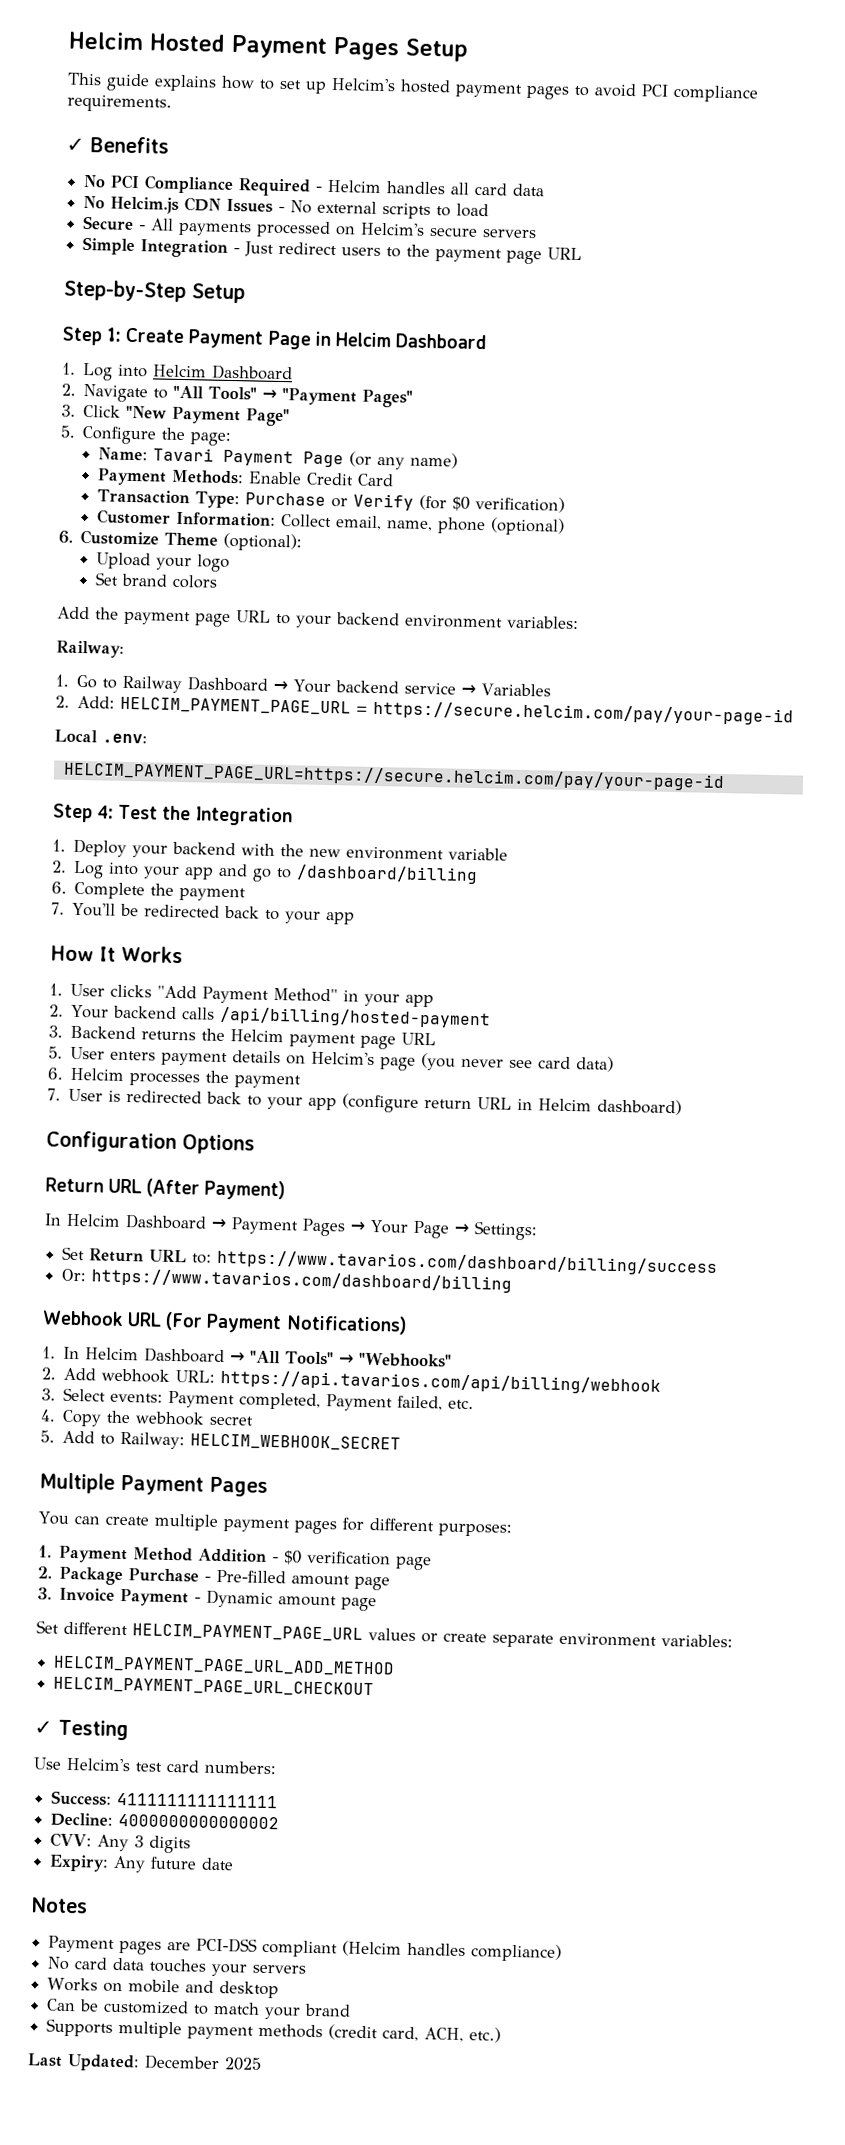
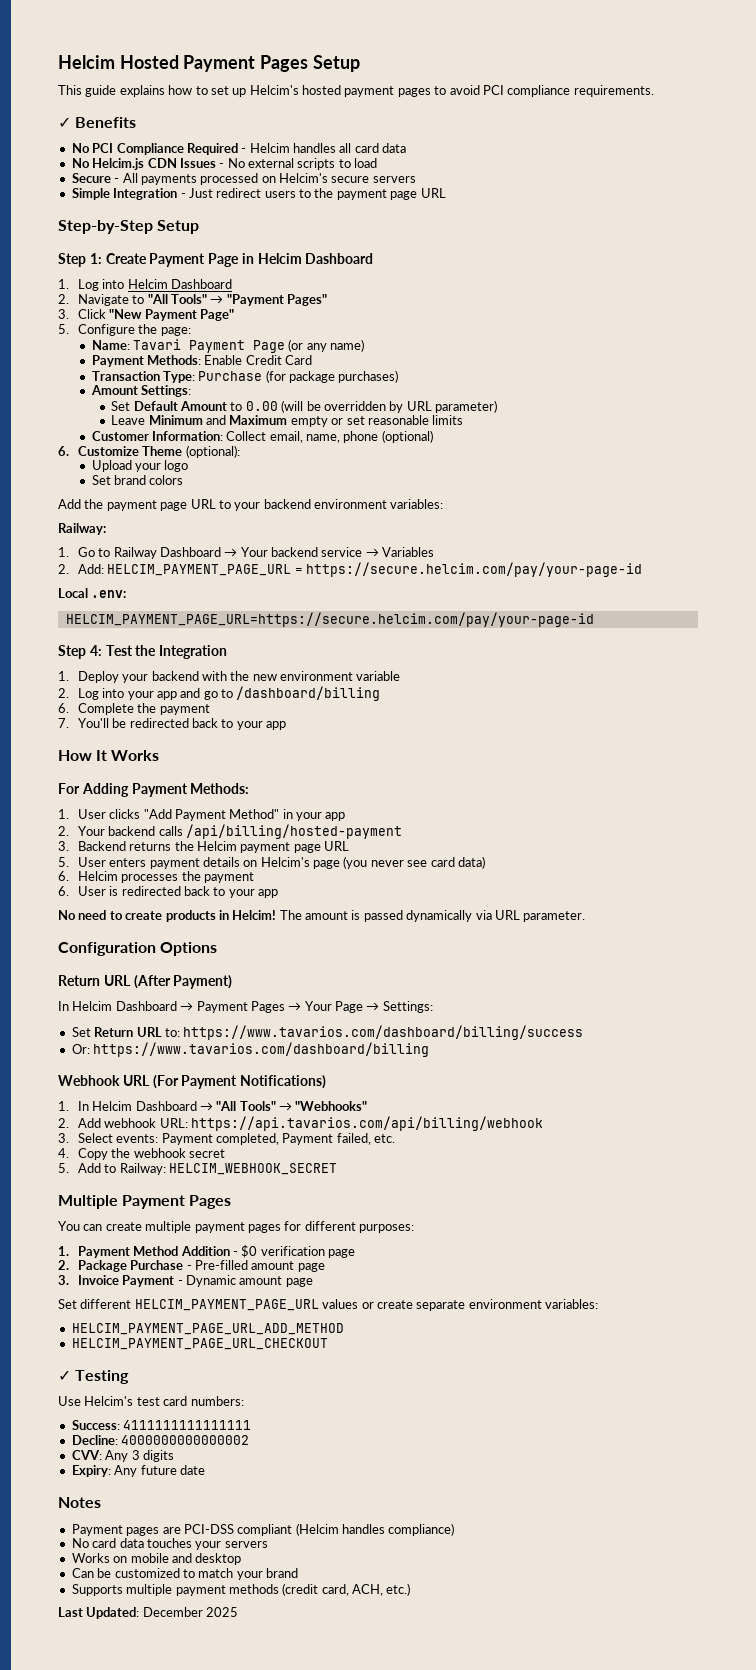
- Transaction Type: Purchase or Verify (for $0 verification)
+ Transaction Type: Purchase (for package purchases)
+ Amount Settings:
+ Set Default Amount to 0.00 (will be overridden by URL parameter)
+ Leave Minimum and Maximum empty or set reasonable limits
+ For Adding Payment Methods:
- 7. User is redirected back to your app (configure return URL in Helcim dashboard)
+ 6. User is redirected back to your app
+ No need to create products in Helcim! The amount is passed dynamically via URL parameter.

